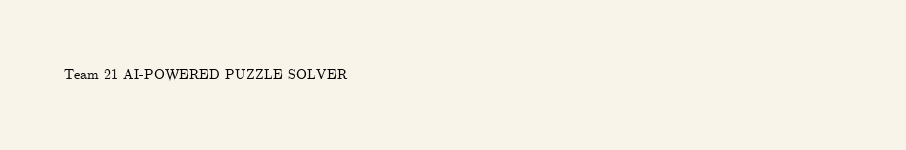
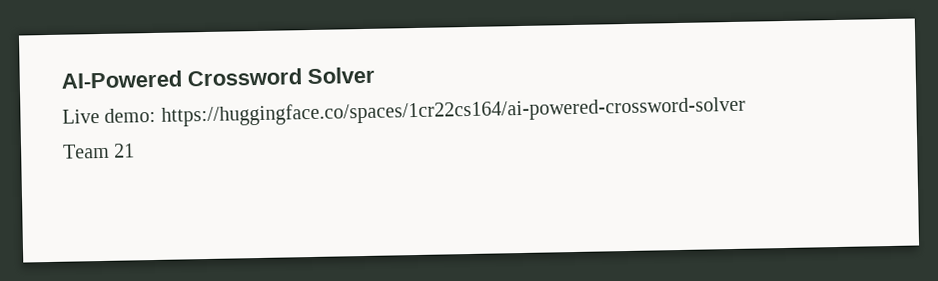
- Team 21 AI-POWERED PUZZLE SOLVER
+ AI-Powered Crossword Solver
+ Live demo: https://huggingface.co/spaces/1cr22cs164/ai-powered-crossword-solver
+ Team 21

